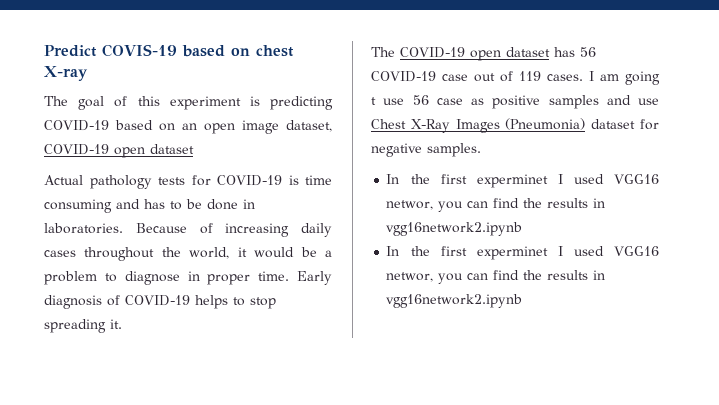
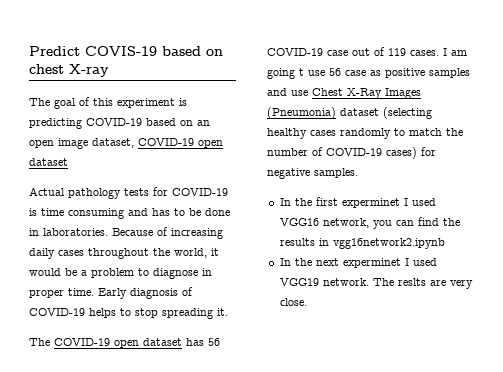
- I am going t use 56 case as positive samples and use Chest X-Ray Images (Pneumonia) dataset for negative samples.
- In the first experminet I used VGG16 networ, you can find the results in vgg16network2.ipynb
- In the first experminet I used VGG16 networ, you can find the results in vgg16network2.ipynb
+ I am going t use 56 case as positive samples and use Chest X-Ray Images (Pneumonia) dataset (selecting healthy cases randomly to match the number of COVID-19 cases) for negative samples.
+ In the first experminet I used VGG16 network, you can find the results in vgg16network2.ipynb
+ In the next experminet I used VGG19 network. The reslts are very close.

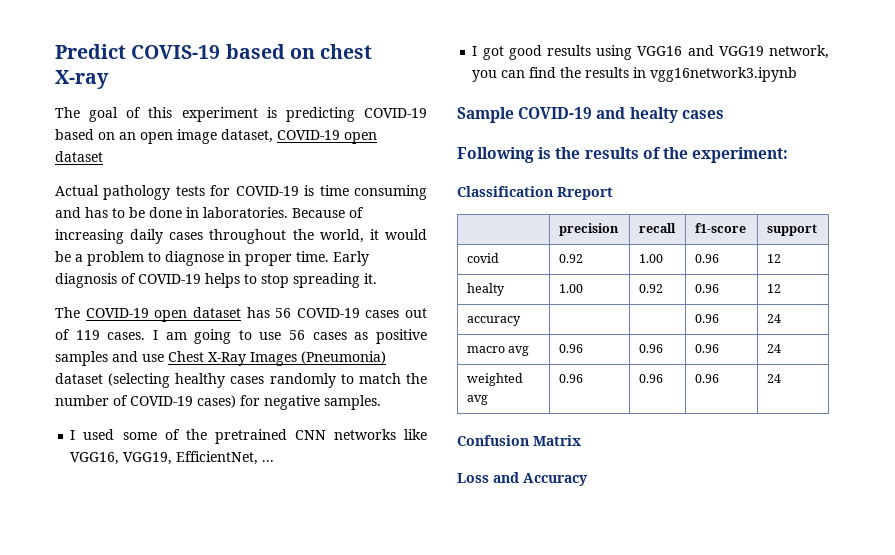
- The COVID-19 open dataset has 56 COVID-19 case out of 119 cases.
+ The COVID-19 open dataset has 56 COVID-19 cases out of 119 cases.
- I am going t use 56 case as positive samples and use Chest X-Ray Images (Pneumonia) dataset (selecting healthy cases randomly to match the number of COVID-19 cases) for negative samples.
+ I am going to use 56 cases as positive samples and use Chest X-Ray Images (Pneumonia) dataset (selecting healthy cases randomly to match the number of COVID-19 cases) for negative samples.
- In the first experminet I used VGG16 network, you can find the results in vgg16network2.ipynb
- In the next experminet I used VGG19 network. The reslts are very close.
+ I used some of the pretrained CNN networks like VGG16, VGG19, EfficientNet, ...
+ I got good results using VGG16 and VGG19 network, you can find the results in vgg16network3.ipynb
+ Sample COVID-19 and healty cases
+ Following is the results of the experiment:
+ Classification Rreport
+ | precision | recall | f1-score | support
+ covid | 0.92 | 1.00 | 0.96 | 12
+ healty | 1.00 | 0.92 | 0.96 | 12
+ accuracy | | | 0.96 | 24
+ macro avg | 0.96 | 0.96 | 0.96 | 24
+ weighted avg | 0.96 | 0.96 | 0.96 | 24
+ Confusion Matrix
+ Loss and Accuracy

